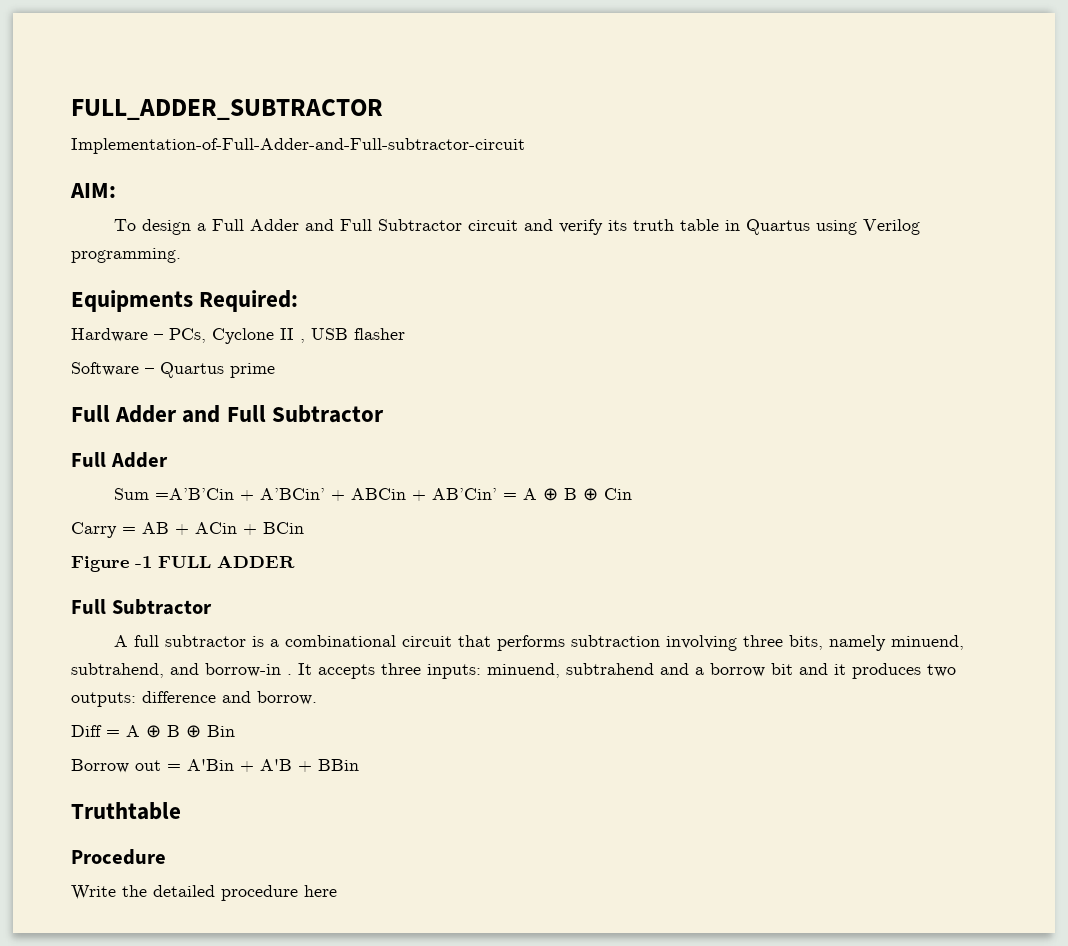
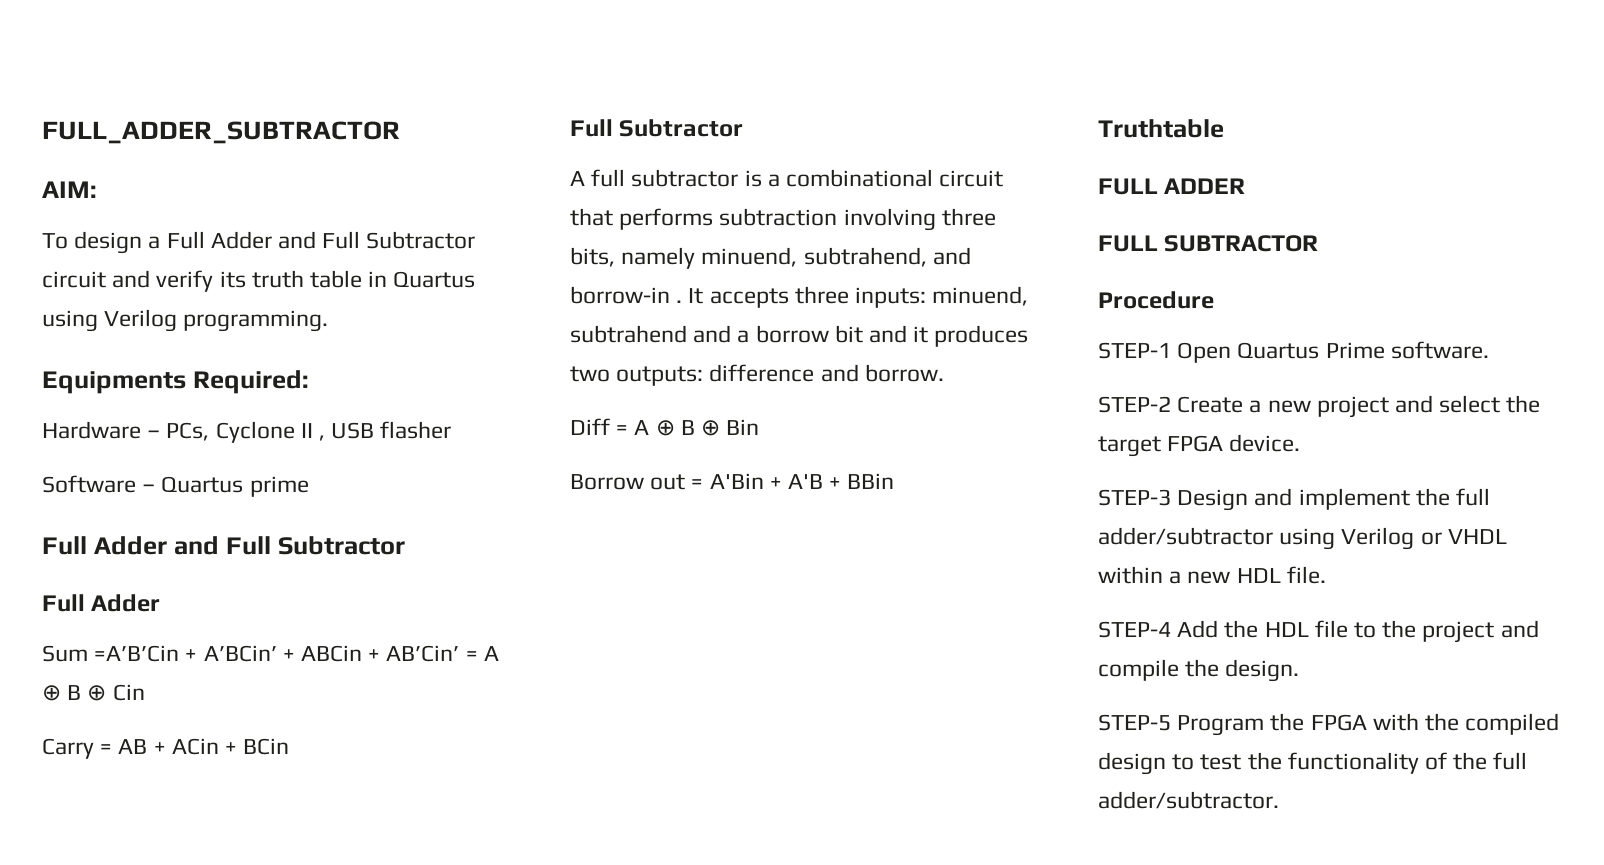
- Implementation-of-Full-Adder-and-Full-subtractor-circuit
- Figure -1 FULL ADDER
+ FULL ADDER
+ FULL SUBTRACTOR
  Procedure
- Write the detailed procedure here
+ STEP-1 Open Quartus Prime software.
+ STEP-2 Create a new project and select the target FPGA device.
+ STEP-3 Design and implement the full adder/subtractor using Verilog or VHDL within a new HDL file.
+ STEP-4 Add the HDL file to the project and compile the design.
+ STEP-5 Program the FPGA with the compiled design to test the functionality of the full adder/subtractor.

